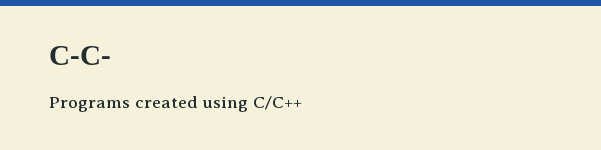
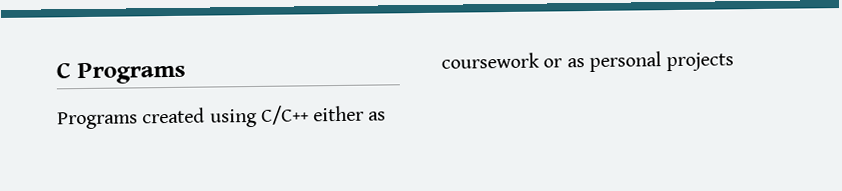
- C-C-
+ C Programs
- Programs created using C/C++
+ Programs created using C/C++ either as coursework or as personal projects

